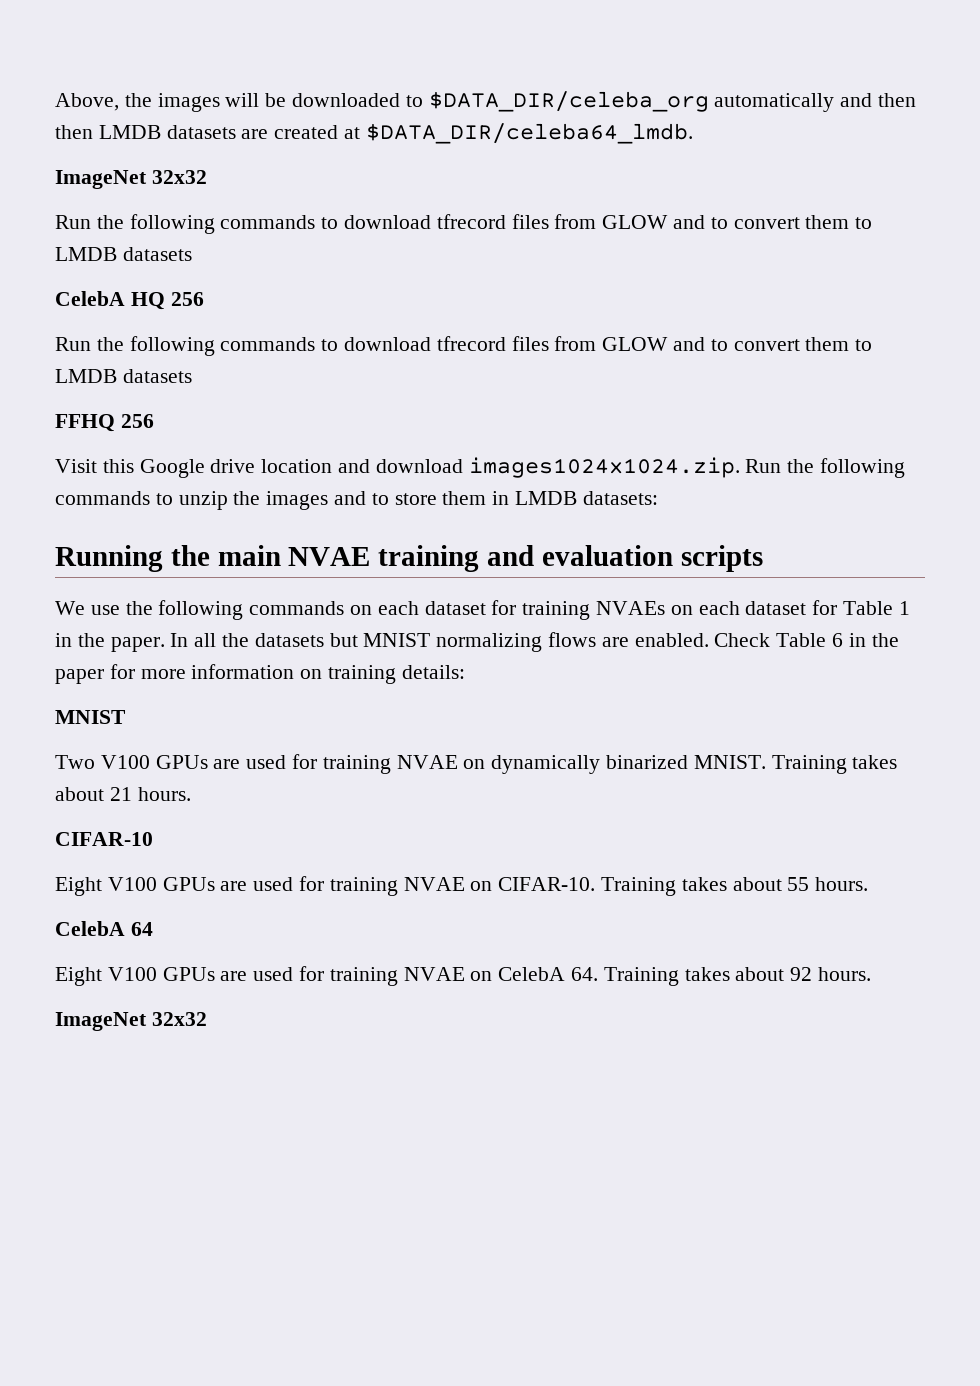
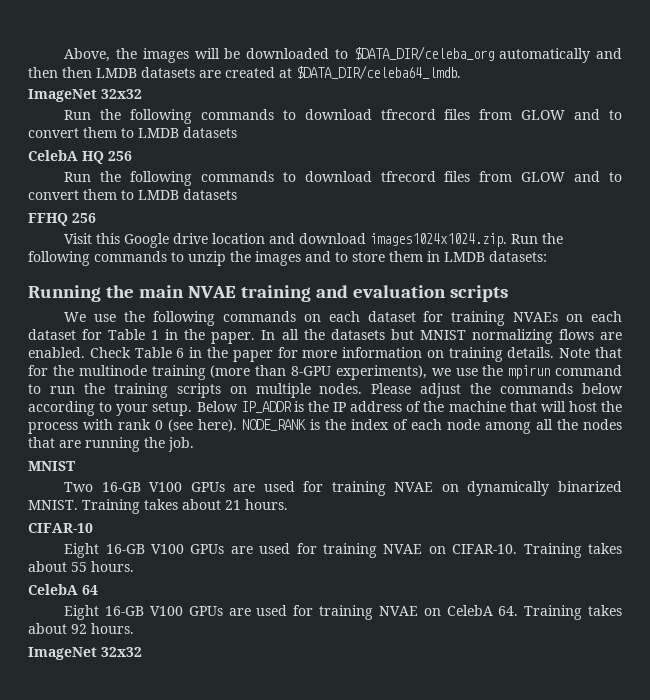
- Check Table 6 in the paper for more information on training details:
+ Check Table 6 in the paper for more information on training details. Note that for the multinode training (more than 8-GPU experiments), we use the mpirun command to run the training scripts on multiple nodes. Please adjust the commands below according to your setup. Below IP_ADDR is the IP address of the machine that will host the process with rank 0 (see here). NODE_RANK is the index of each node among all the nodes that are running the job.
- Two V100 GPUs are used for training NVAE on dynamically binarized MNIST.
+ Two 16-GB V100 GPUs are used for training NVAE on dynamically binarized MNIST.
- Eight V100 GPUs are used for training NVAE on CIFAR-10.
+ Eight 16-GB V100 GPUs are used for training NVAE on CIFAR-10.
- Eight V100 GPUs are used for training NVAE on CelebA 64. Training takes about 92 hours.
+ Eight 16-GB V100 GPUs are used for training NVAE on CelebA 64. Training takes about 92 hours.

